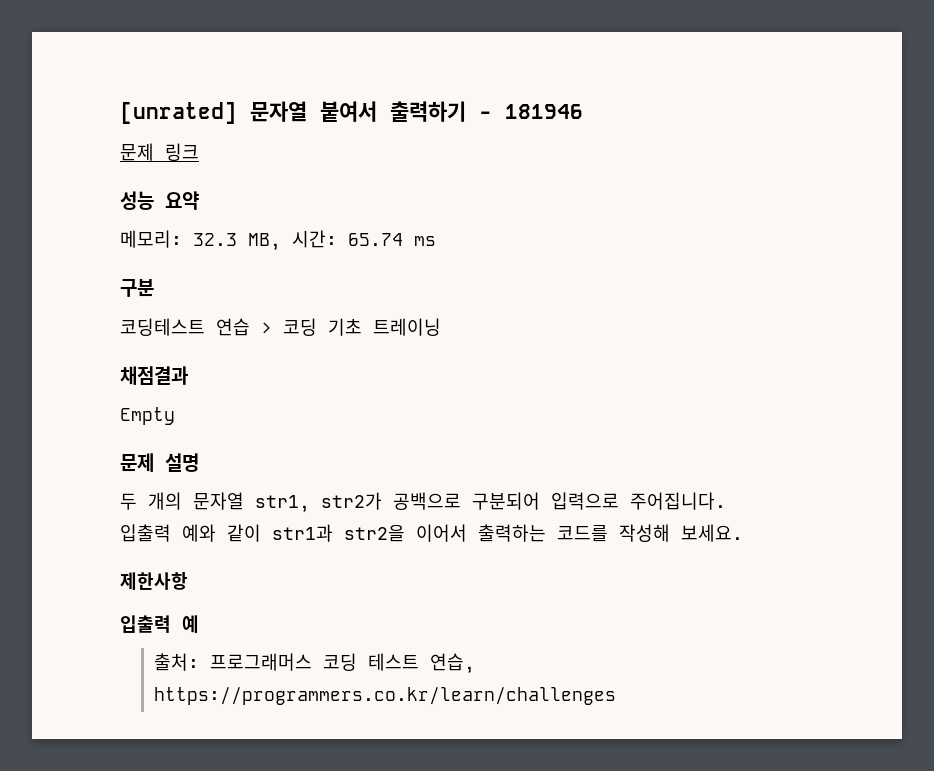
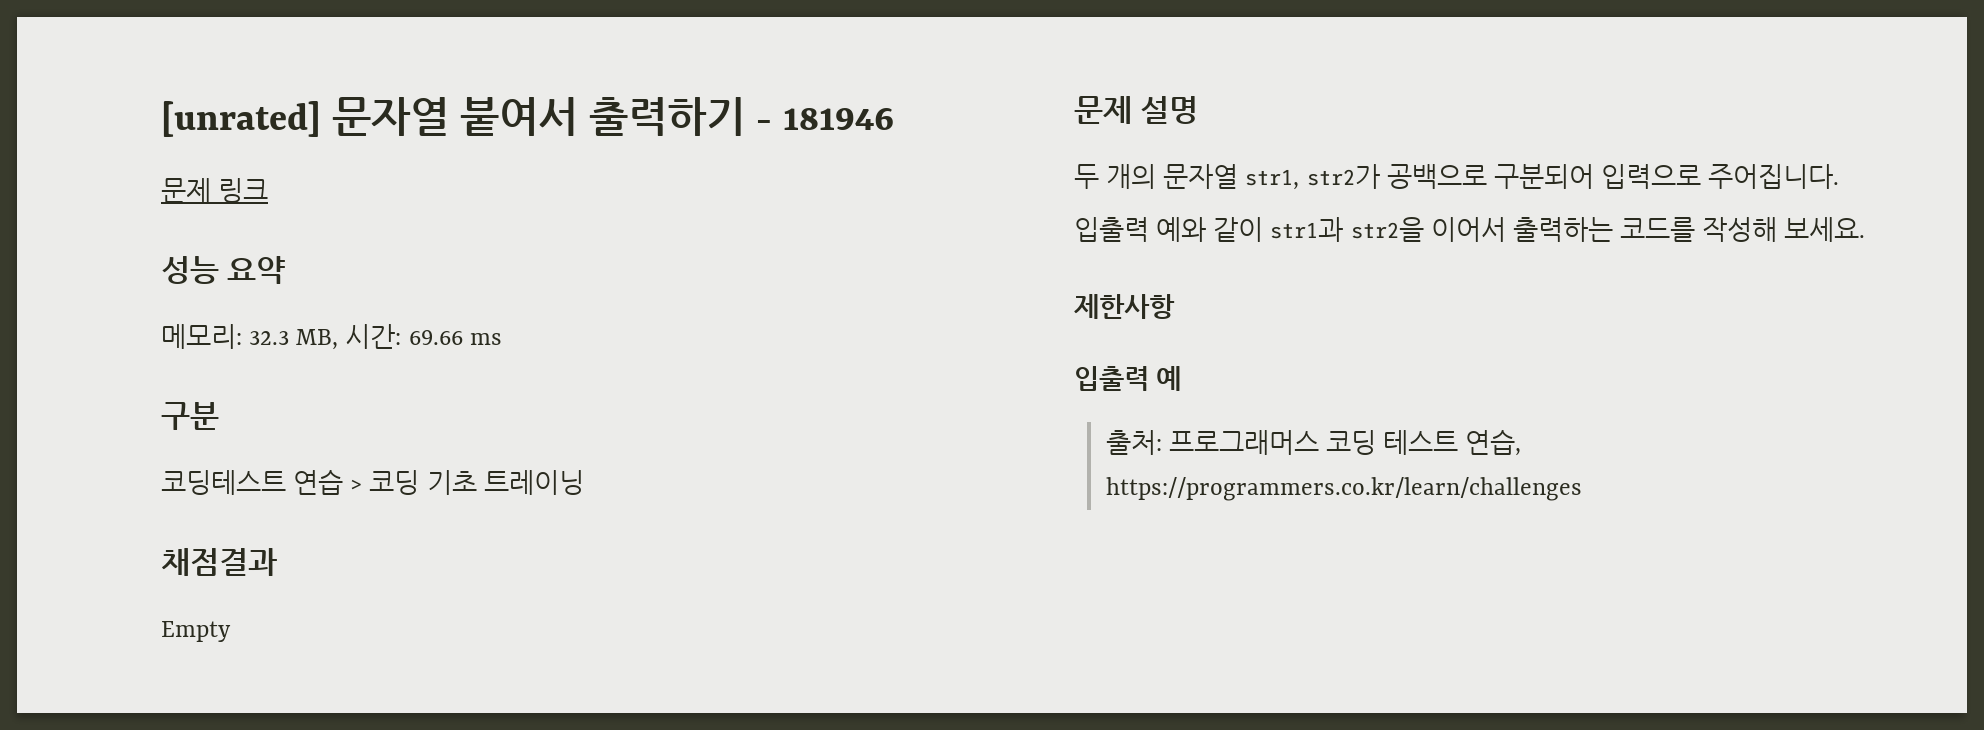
- 메모리: 32.3 MB, 시간: 65.74 ms
+ 메모리: 32.3 MB, 시간: 69.66 ms

